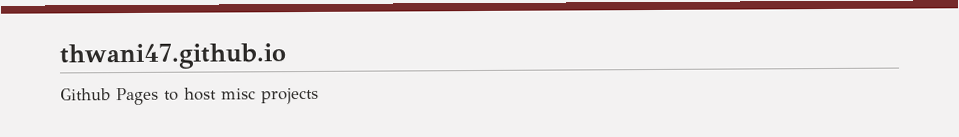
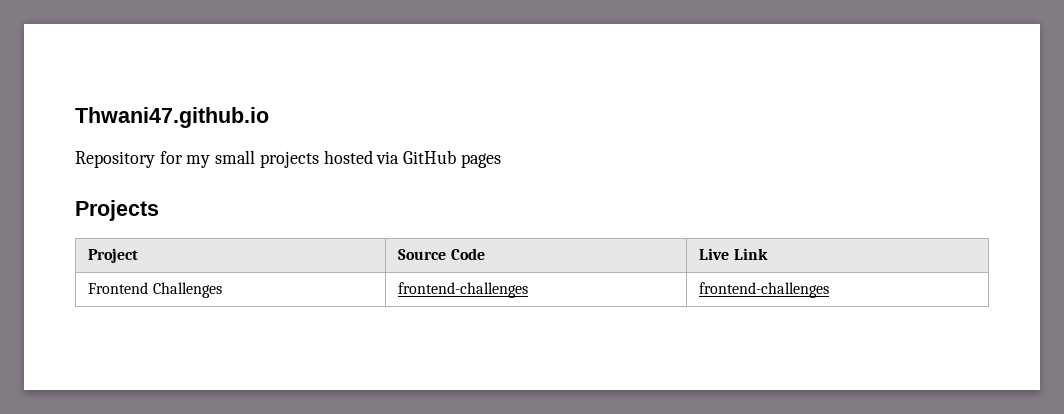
- thwani47.github.io
- Github Pages to host misc projects
+ Thwani47.github.io
+ Repository for my small projects hosted via GitHub pages
+ Projects
+ Project | Source Code | Live Link
+ Frontend Challenges | frontend-challenges | frontend-challenges

